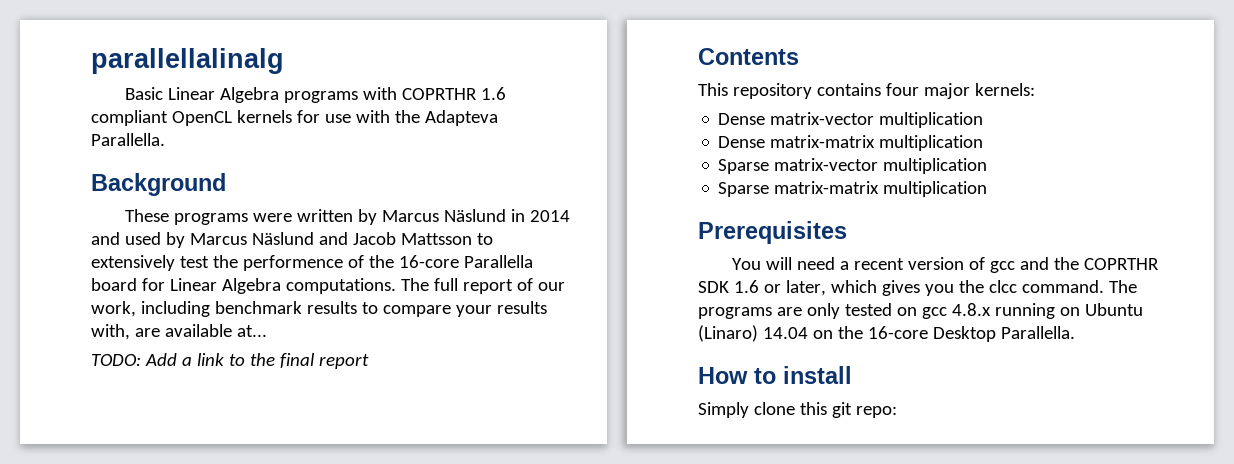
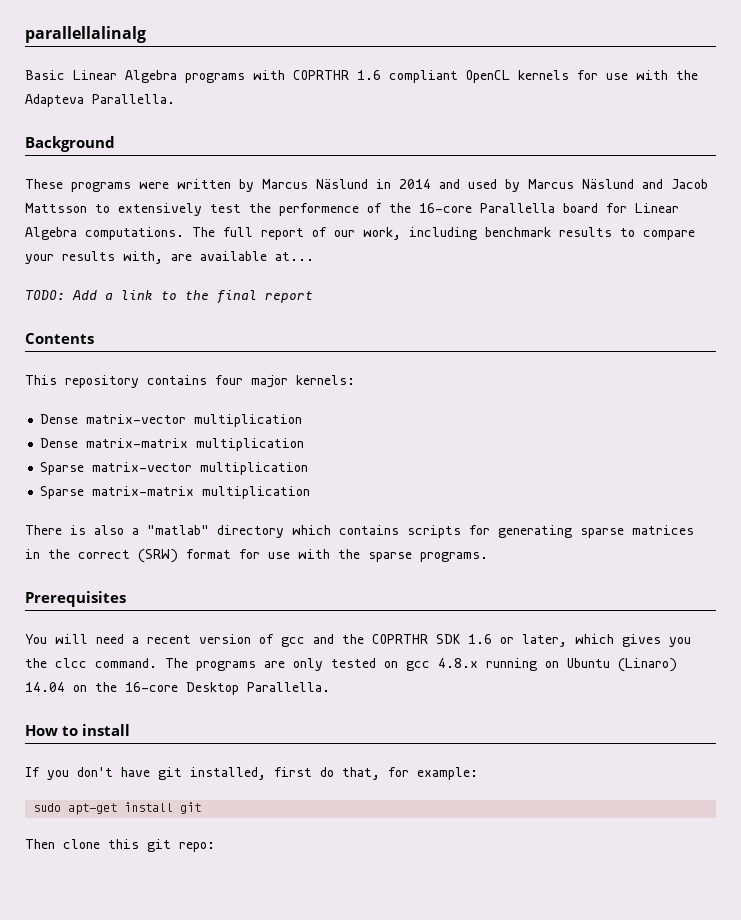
+ There is also a "matlab" directory which contains scripts for generating sparse matrices in the correct (SRW) format for use with the sparse programs.
- Simply clone this git repo:
+ If you don't have git installed, first do that, for example:
+ sudo apt-get install git
+ Then clone this git repo:

